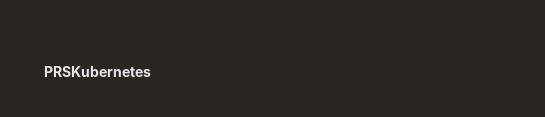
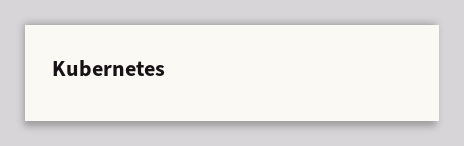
- PRSKubernetes
+ Kubernetes

